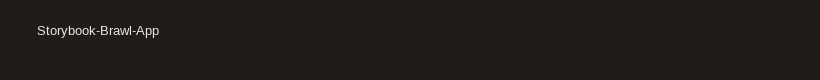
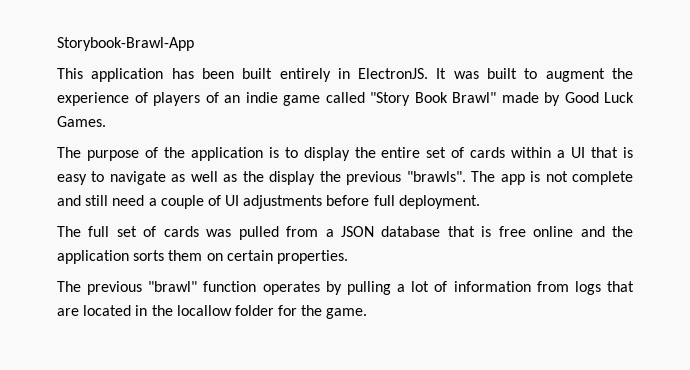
+ This application has been built entirely in ElectronJS. It was built to augment the experience of players of an indie game called "Story Book Brawl" made by Good Luck Games.
+ The purpose of the application is to display the entire set of cards within a UI that is easy to navigate as well as the display the previous "brawls". The app is not complete and still need a couple of UI adjustments before full deployment.
+ The full set of cards was pulled from a JSON database that is free online and the application sorts them on certain properties.
+ The previous "brawl" function operates by pulling a lot of information from logs that are located in the locallow folder for the game.

